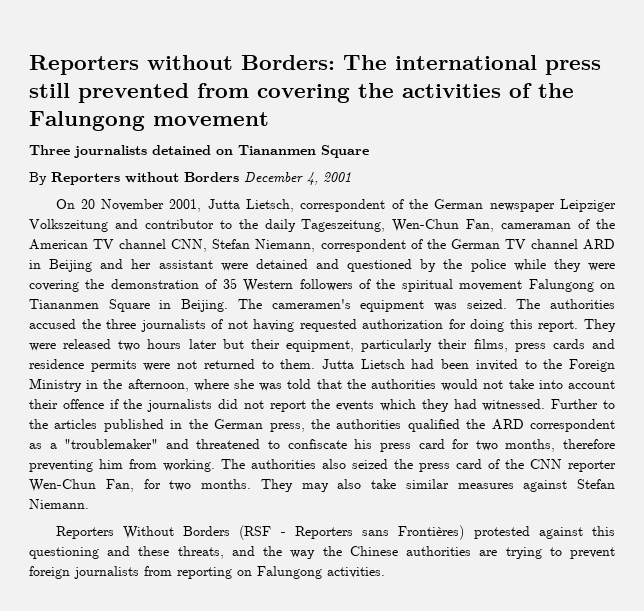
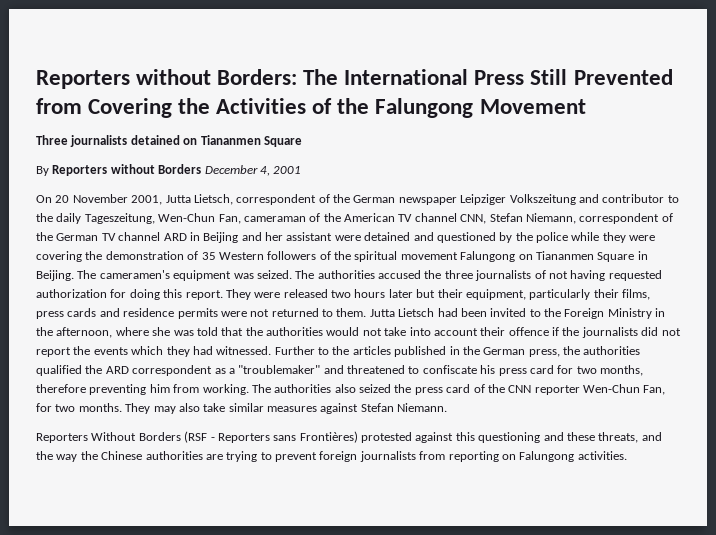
- Reporters without Borders: The international press still prevented from covering the activities of the Falungong movement
+ Reporters without Borders: The International Press Still Prevented from Covering the Activities of the Falungong Movement

